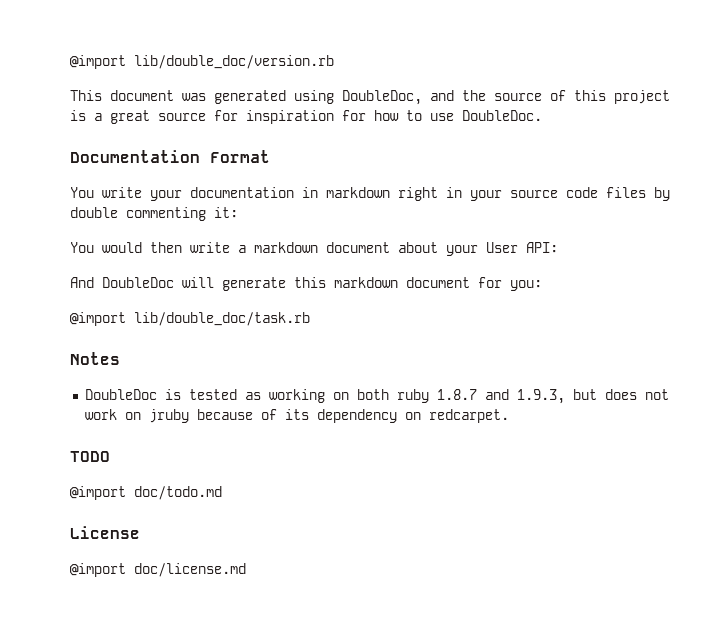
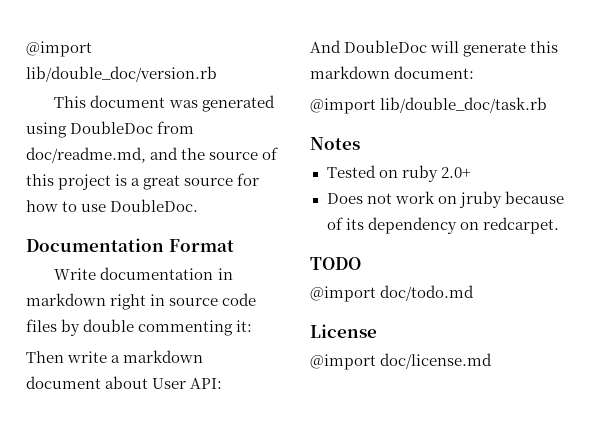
- This document was generated using DoubleDoc, and the source of this project is a great source for inspiration for how to use DoubleDoc.
+ This document was generated using DoubleDoc from doc/readme.md, and the source of this project is a great source for how to use DoubleDoc.
- You write your documentation in markdown right in your source code files by double commenting it:
+ Write documentation in markdown right in source code files by double commenting it:
- You would then write a markdown document about your User API:
+ Then write a markdown document about User API:
- And DoubleDoc will generate this markdown document for you:
+ And DoubleDoc will generate this markdown document:
- DoubleDoc is tested as working on both ruby 1.8.7 and 1.9.3, but does not work on jruby because of its dependency on redcarpet.
+ Tested on ruby 2.0+
+ Does not work on jruby because of its dependency on redcarpet.

